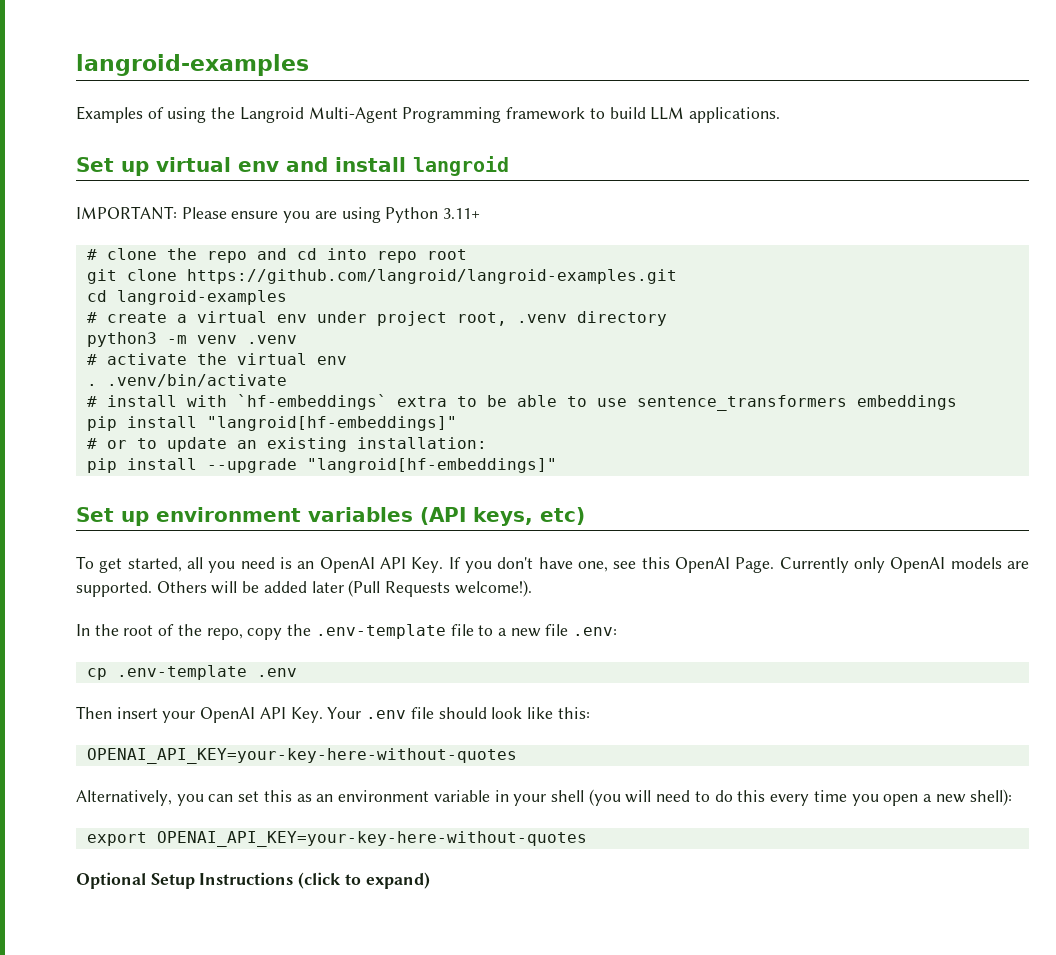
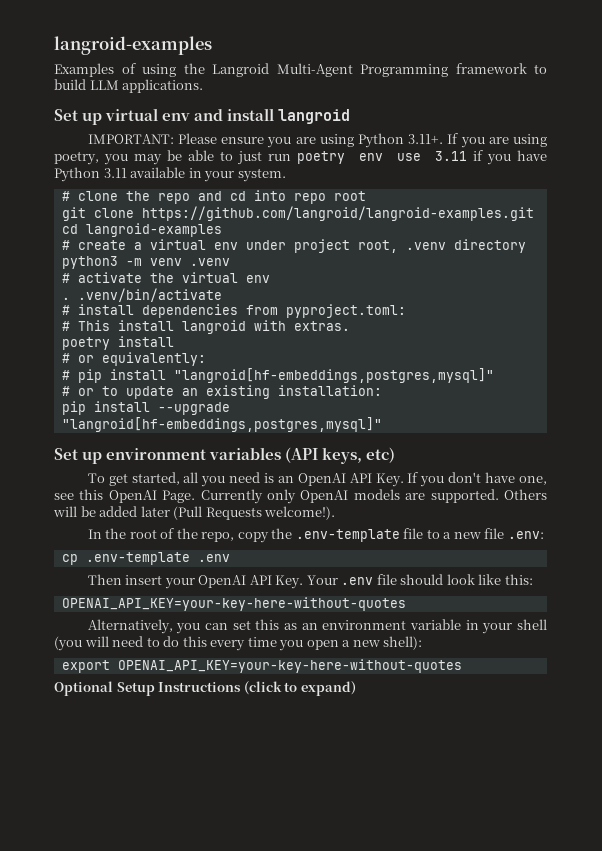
- IMPORTANT: Please ensure you are using Python 3.11+
+ IMPORTANT: Please ensure you are using Python 3.11+. If you are using poetry, you may be able to just run poetry env use 3.11 if you have Python 3.11 available in your system.
- # install with `hf-embeddings` extra to be able to use sentence_transformers embeddings
- pip install "langroid[hf-embeddings]"
+ # install dependencies from pyproject.toml:
+ # This install langroid with extras.
+ poetry install
+ # or equivalently:
+ # pip install "langroid[hf-embeddings,postgres,mysql]"
- pip install --upgrade "langroid[hf-embeddings]"
+ pip install --upgrade "langroid[hf-embeddings,postgres,mysql]"

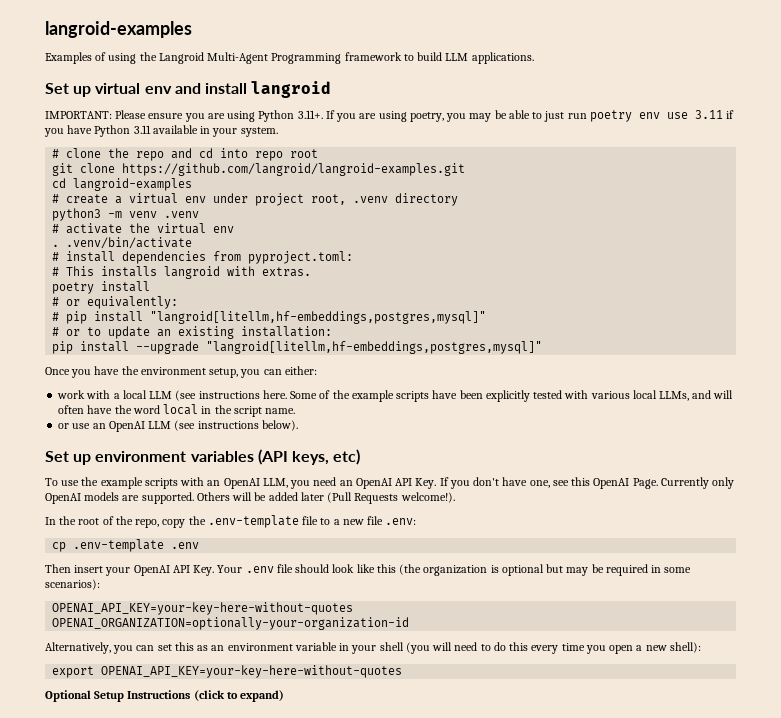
- # This install langroid with extras.
+ # This installs langroid with extras.
- # pip install "langroid[hf-embeddings,postgres,mysql]"
+ # pip install "langroid[litellm,hf-embeddings,postgres,mysql]"
- pip install --upgrade "langroid[hf-embeddings,postgres,mysql]"
+ pip install --upgrade "langroid[litellm,hf-embeddings,postgres,mysql]"
+ Once you have the environment setup, you can either:
+ work with a local LLM (see instructions here. Some of the example scripts have been explicitly tested with various local LLMs, and will often have the word local in the script name.
+ or use an OpenAI LLM (see instructions below).
- To get started, all you need is an OpenAI API Key. If you don't have one, see this OpenAI Page.
+ To use the example scripts with an OpenAI LLM, you need an OpenAI API Key. If you don't have one, see this OpenAI Page.
- Then insert your OpenAI API Key. Your .env file should look like this:
+ Then insert your OpenAI API Key. Your .env file should look like this (the organization is optional but may be required in some scenarios):
  OPENAI_API_KEY=your-key-here-without-quotes
+ OPENAI_ORGANIZATION=optionally-your-organization-id

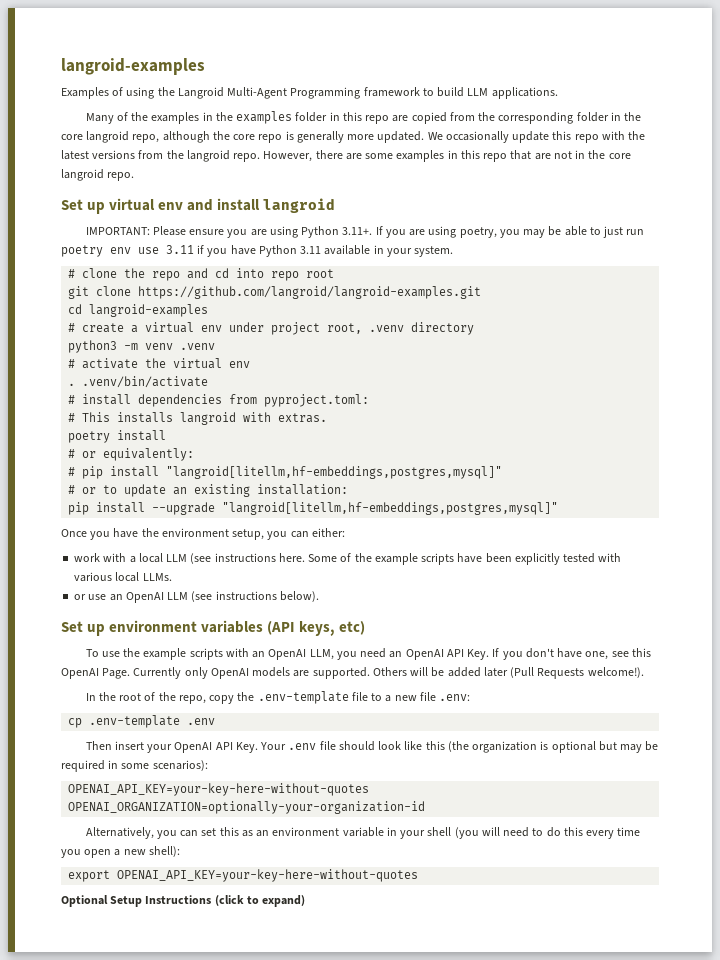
+ Many of the examples in the examples folder in this repo are copied from the corresponding folder in the core langroid repo, although the core repo is generally more updated. We occasionally update this repo with the latest versions from the langroid repo. However, there are some examples in this repo that are not in the core langroid repo.
- Some of the example scripts have been explicitly tested with various local LLMs, and will often have the word local in the script name.
+ Some of the example scripts have been explicitly tested with various local LLMs.

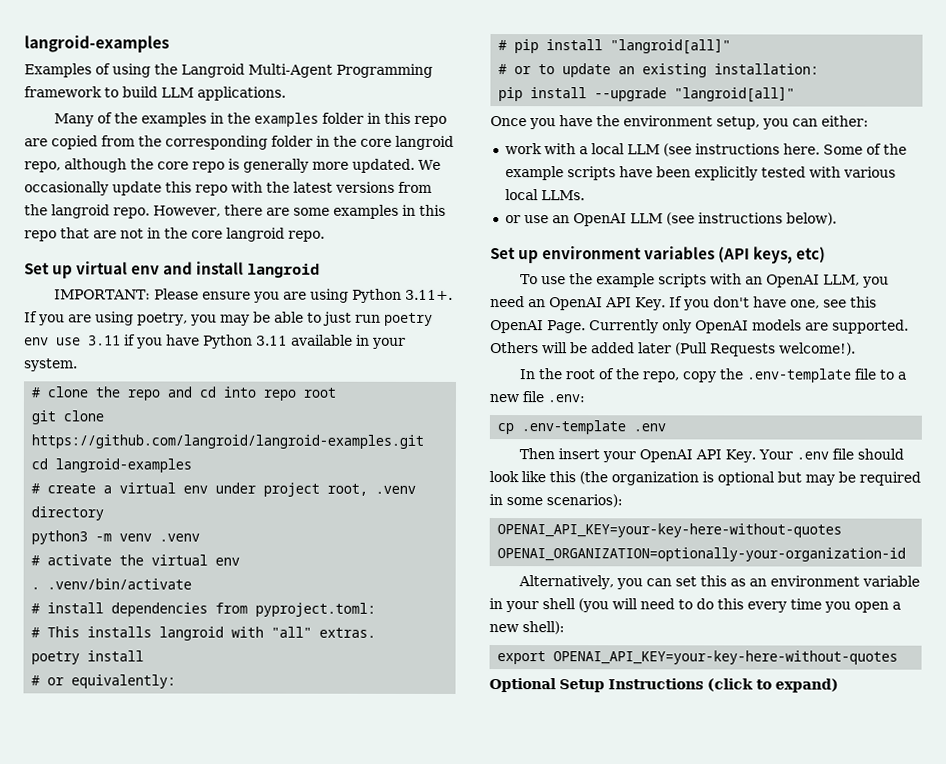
- # This installs langroid with extras.
+ # This installs langroid with "all" extras.
- # pip install "langroid[litellm,hf-embeddings,postgres,mysql]"
+ # pip install "langroid[all]"
- pip install --upgrade "langroid[litellm,hf-embeddings,postgres,mysql]"
+ pip install --upgrade "langroid[all]"

